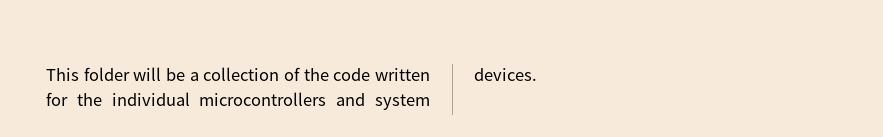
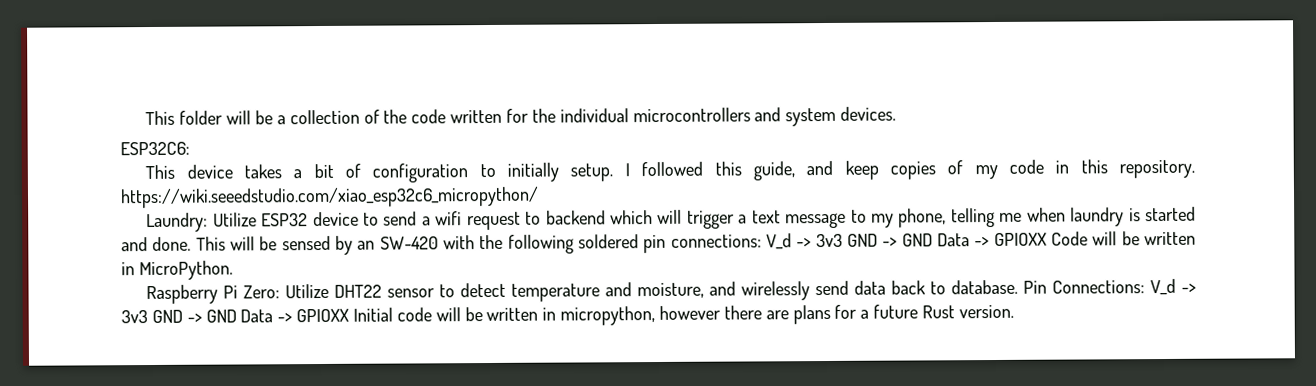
+ ESP32C6:
+ This device takes a bit of configuration to initially setup. I followed this guide, and keep copies of my code in this repository. https://wiki.seeedstudio.com/xiao_esp32c6_micropython/
+ Laundry: Utilize ESP32 device to send a wifi request to backend which will trigger a text message to my phone, telling me when laundry is started and done. This will be sensed by an SW-420 with the following soldered pin connections: V_d -> 3v3 GND -> GND Data -> GPIOXX Code will be written in MicroPython.
+ Raspberry Pi Zero: Utilize DHT22 sensor to detect temperature and moisture, and wirelessly send data back to database. Pin Connections: V_d -> 3v3 GND -> GND Data -> GPIOXX Initial code will be written in micropython, however there are plans for a future Rust version.

